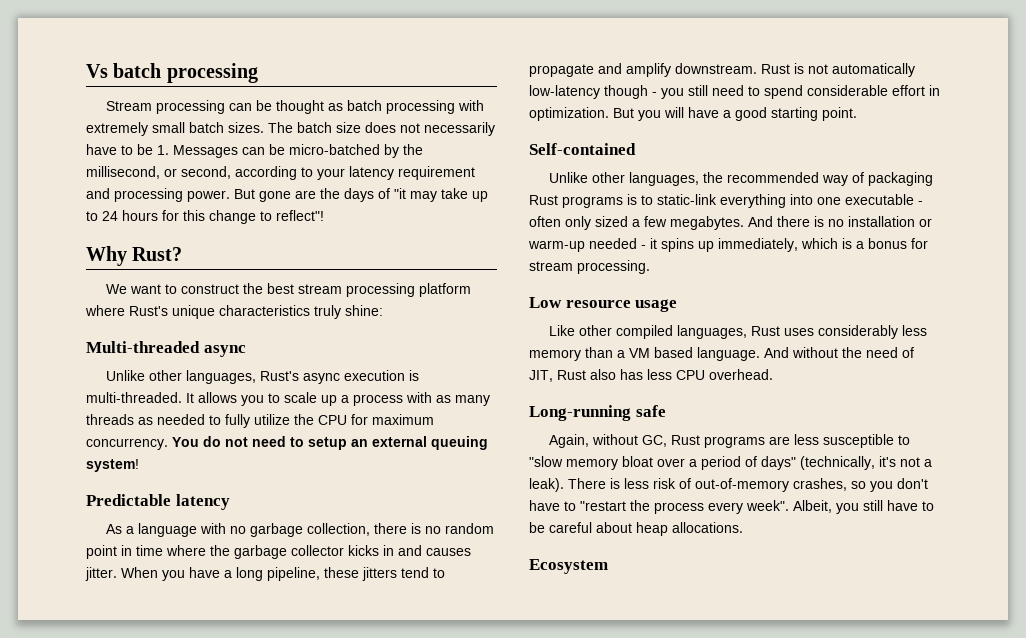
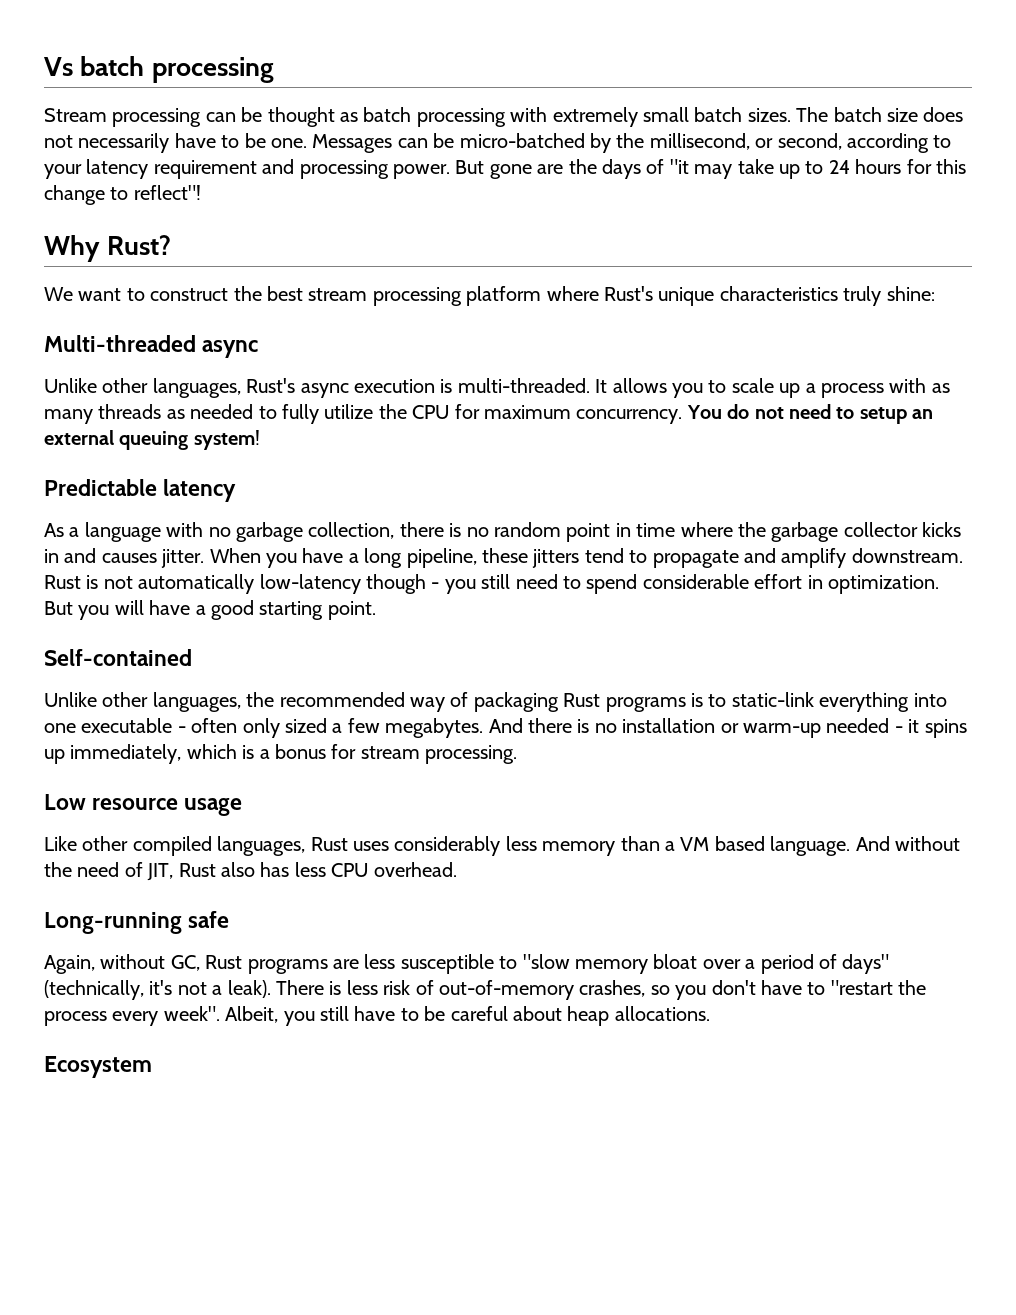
- The batch size does not necessarily have to be 1. Messages can be micro-batched by the millisecond, or second, according to your latency requirement and processing power.
+ The batch size does not necessarily have to be one. Messages can be micro-batched by the millisecond, or second, according to your latency requirement and processing power.

